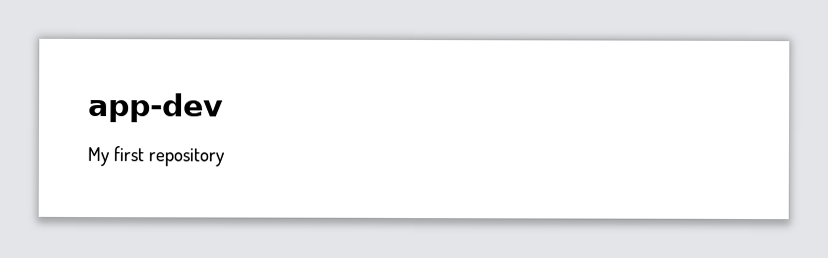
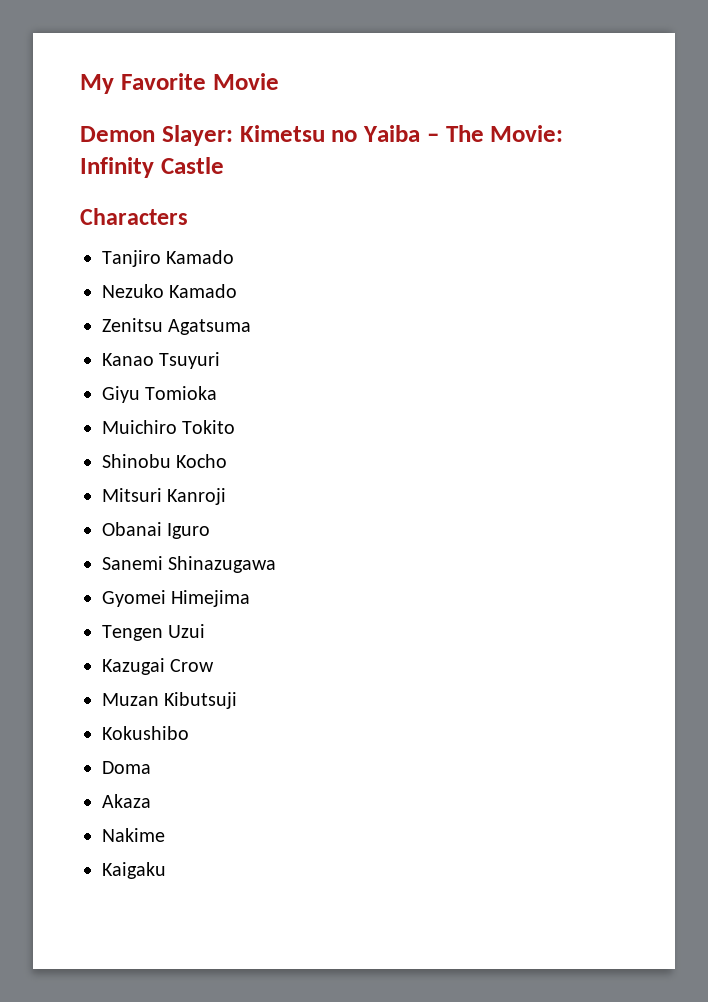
- app-dev
- My first repository
+ My Favorite Movie
+ Demon Slayer: Kimetsu no Yaiba – The Movie: Infinity Castle
+ Characters
+ Tanjiro Kamado
+ Nezuko Kamado
+ Zenitsu Agatsuma
+ Kanao Tsuyuri
+ Giyu Tomioka
+ Muichiro Tokito
+ Shinobu Kocho
+ Mitsuri Kanroji
+ Obanai Iguro
+ Sanemi Shinazugawa
+ Gyomei Himejima
+ Tengen Uzui
+ Kazugai Crow
+ Muzan Kibutsuji
+ Kokushibo
+ Doma
+ Akaza
+ Nakime
+ Kaigaku

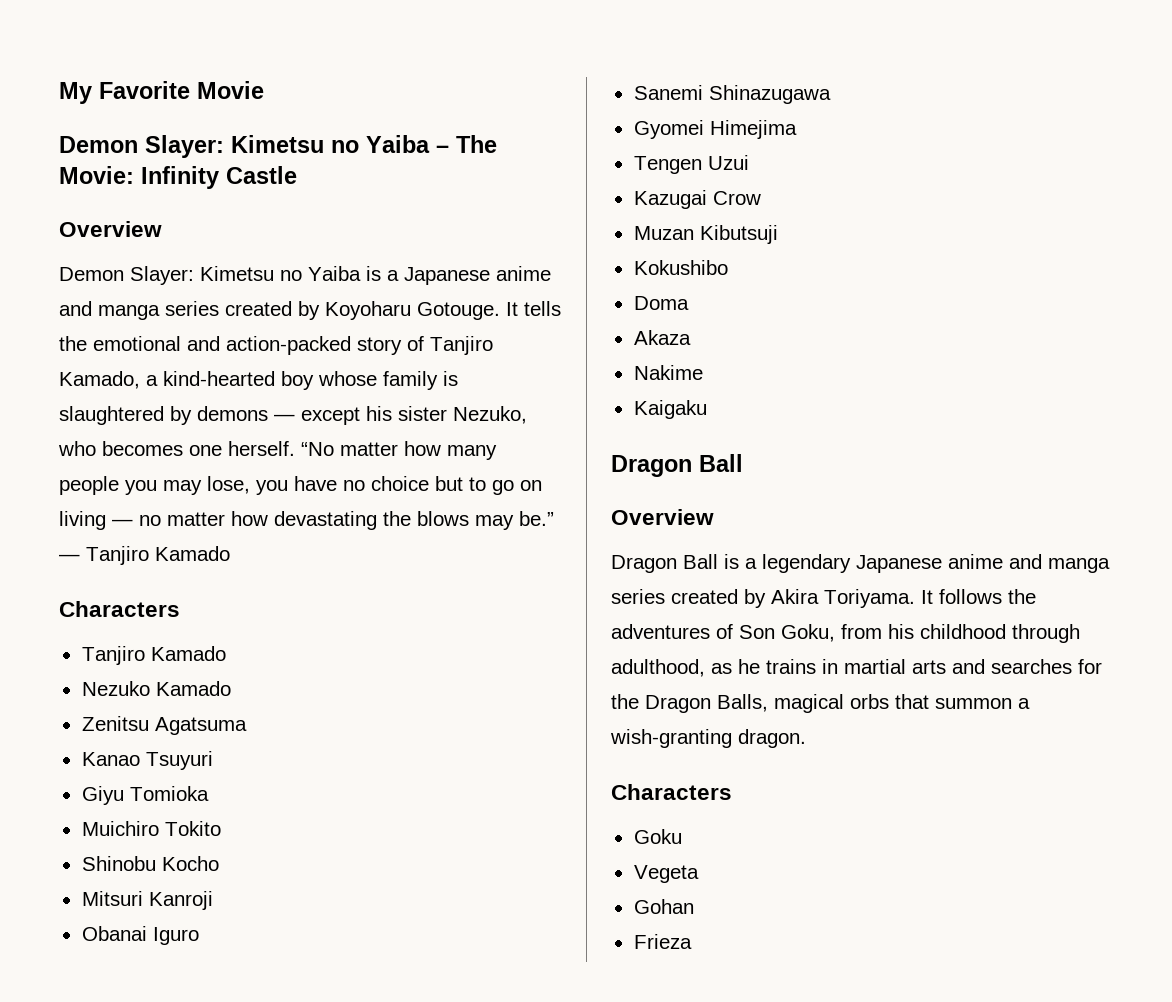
  Demon Slayer: Kimetsu no Yaiba – The Movie: Infinity Castle
+ Overview
+ Demon Slayer: Kimetsu no Yaiba is a Japanese anime and manga series created by Koyoharu Gotouge. It tells the emotional and action-packed story of Tanjiro Kamado, a kind-hearted boy whose family is slaughtered by demons — except his sister Nezuko, who becomes one herself. “No matter how many people you may lose, you have no choice but to go on living — no matter how devastating the blows may be.” — Tanjiro Kamado
  Kaigaku
+ Dragon Ball
+ Overview
+ Dragon Ball is a legendary Japanese anime and manga series created by Akira Toriyama. It follows the adventures of Son Goku, from his childhood through adulthood, as he trains in martial arts and searches for the Dragon Balls, magical orbs that summon a wish-granting dragon.
+ Characters
+ Goku
+ Vegeta
+ Gohan
+ Frieza

